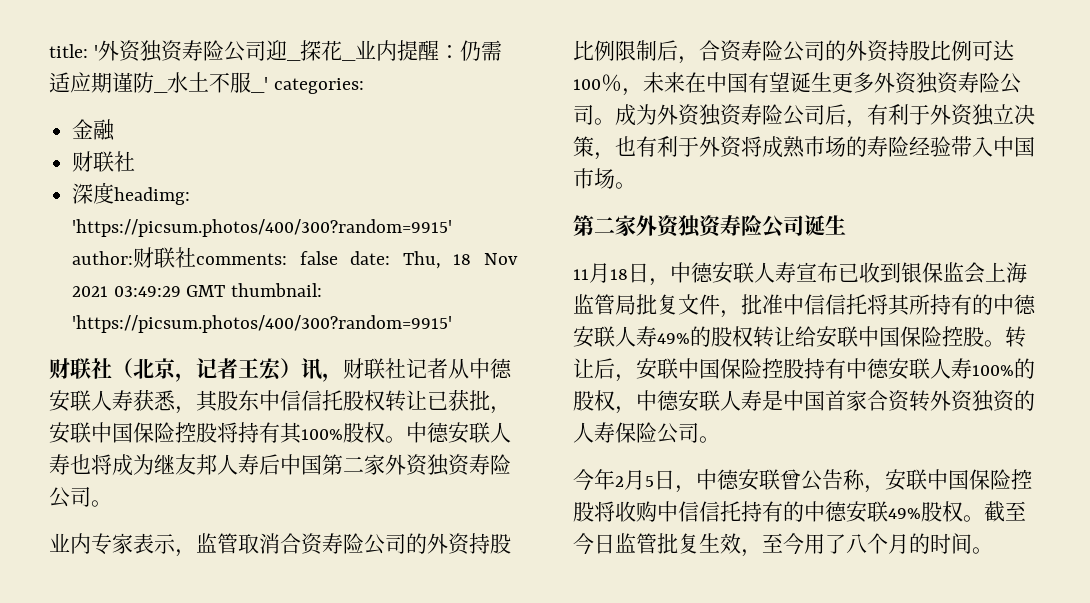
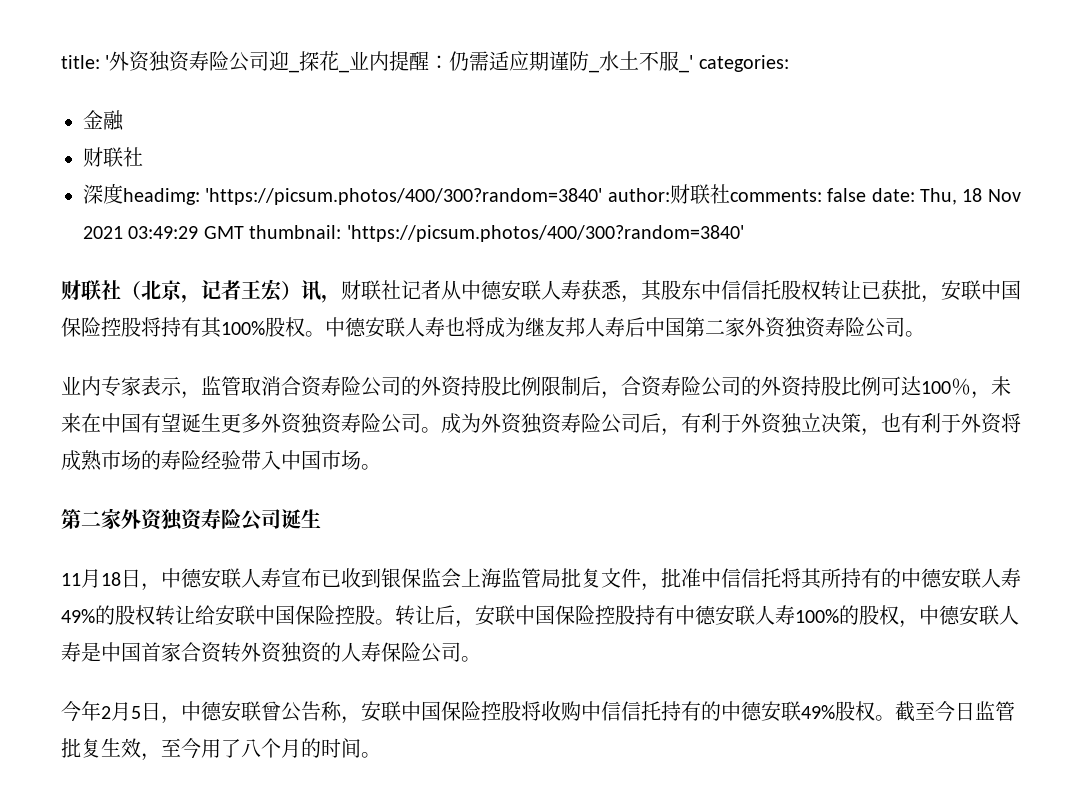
- 深度headimg: 'https://picsum.photos/400/300?random=9915' author:财联社comments: false date: Thu, 18 Nov 2021 03:49:29 GMT thumbnail: 'https://picsum.photos/400/300?random=9915'
+ 深度headimg: 'https://picsum.photos/400/300?random=3840' author:财联社comments: false date: Thu, 18 Nov 2021 03:49:29 GMT thumbnail: 'https://picsum.photos/400/300?random=3840'

